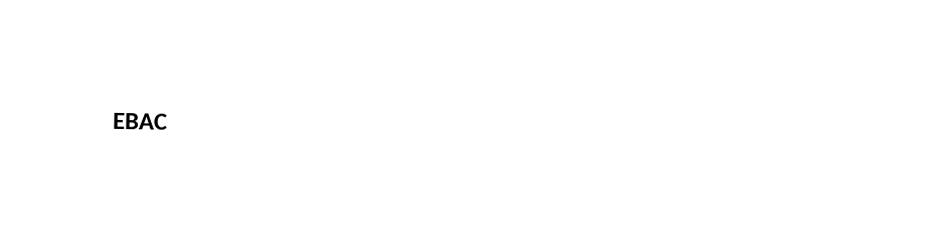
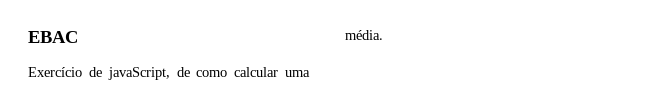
+ Exercício de javaScript, de como calcular uma média.

